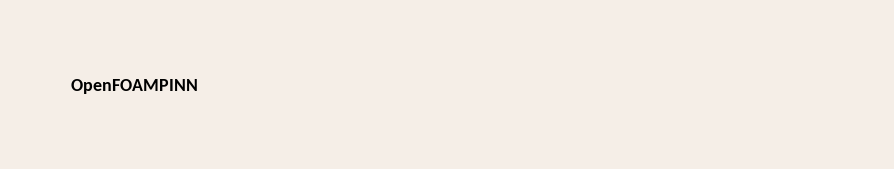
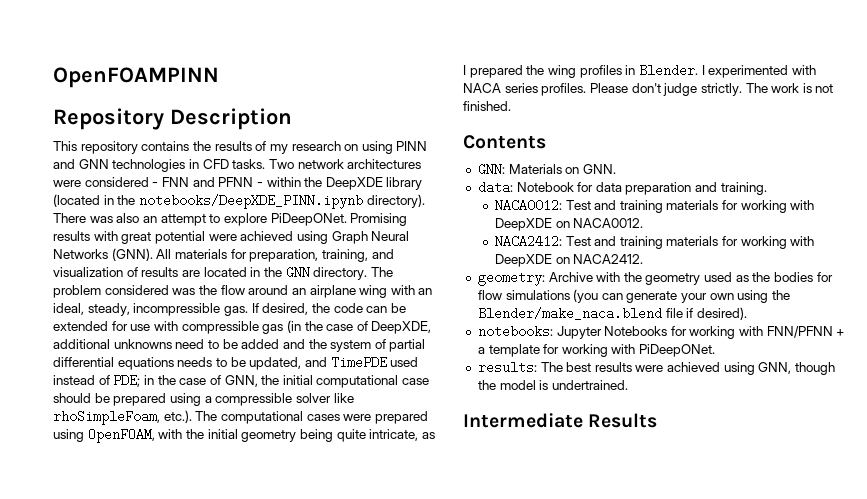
+ Repository Description
+ This repository contains the results of my research on using PINN and GNN technologies in CFD tasks. Two network architectures were considered - FNN and PFNN - within the DeepXDE library (located in the notebooks/DeepXDE_PINN.ipynb directory). There was also an attempt to explore PiDeepONet. Promising results with great potential were achieved using Graph Neural Networks (GNN). All materials for preparation, training, and visualization of results are located in the GNN directory. The problem considered was the flow around an airplane wing with an ideal, steady, incompressible gas. If desired, the code can be extended for use with compressible gas (in the case of DeepXDE, additional unknowns need to be added and the system of partial differential equations needs to be updated, and TimePDE used instead of PDE; in the case of GNN, the initial computational case should be prepared using a compressible solver like rhoSimpleFoam, etc.). The computational cases were prepared using OpenFOAM, with the initial geometry being quite intricate, as I prepared the wing profiles in Blender. I experimented with NACA series profiles. Please don't judge strictly. The work is not finished.
+ Contents
+ GNN: Materials on GNN.
+ data: Notebook for data preparation and training.
+ NACA0012: Test and training materials for working with DeepXDE on NACA0012.
+ NACA2412: Test and training materials for working with DeepXDE on NACA2412.
+ geometry: Archive with the geometry used as the bodies for flow simulations (you can generate your own using the Blender/make_naca.blend file if desired).
+ notebooks: Jupyter Notebooks for working with FNN/PFNN + a template for working with PiDeepONet.
+ results: The best results were achieved using GNN, though the model is undertrained.
+ Intermediate Results

